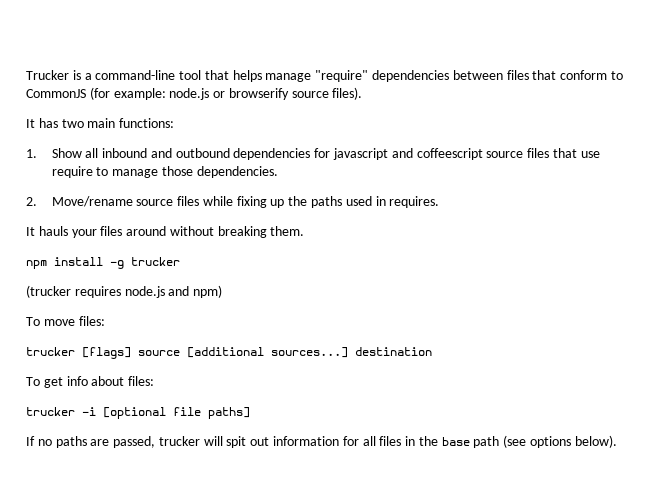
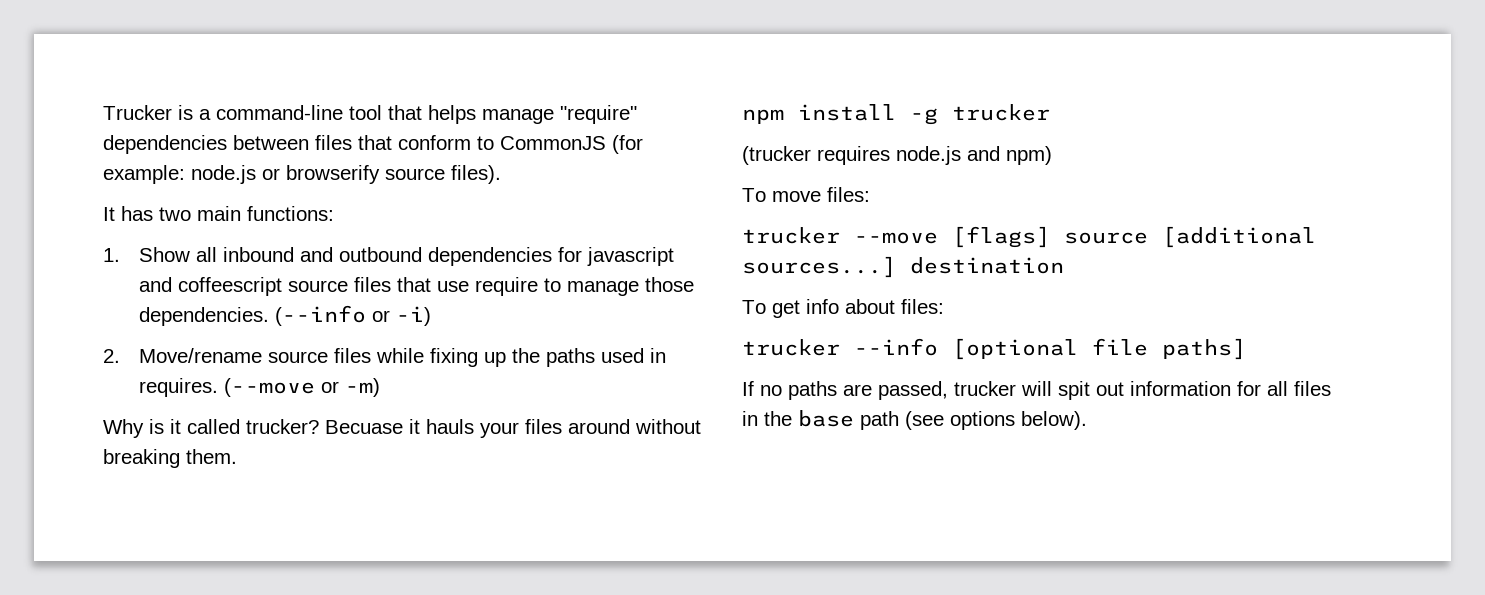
+ (--info or -i)
- 2. Move/rename source files while fixing up the paths used in requires.
- It hauls your files around without breaking them.
+ 2. Move/rename source files while fixing up the paths used in requires. (--move or -m)
+ Why is it called trucker? Becuase it hauls your files around without breaking them.
- trucker [flags] source [additional sources...] destination
+ trucker --move [flags] source [additional sources...] destination
- trucker -i [optional file paths]
+ trucker --info [optional file paths]

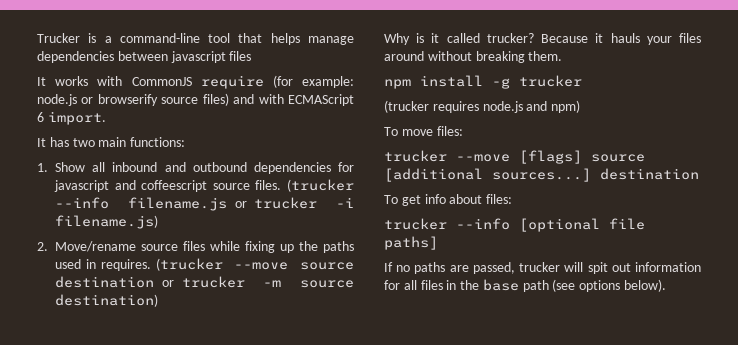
- Trucker is a command-line tool that helps manage "require" dependencies between files that conform to CommonJS (for example: node.js or browserify source files).
+ Trucker is a command-line tool that helps manage dependencies between javascript files
+ It works with CommonJS require (for example: node.js or browserify source files) and with ECMAScript 6 import.
- 1. Show all inbound and outbound dependencies for javascript and coffeescript source files that use require to manage those dependencies. (--info or -i)
+ 1. Show all inbound and outbound dependencies for javascript and coffeescript source files. (trucker --info filename.js or trucker -i filename.js)
- (--move or -m)
+ (trucker --move source destination or trucker -m source destination)
- Becuase it hauls your files around without breaking them.
+ Because it hauls your files around without breaking them.

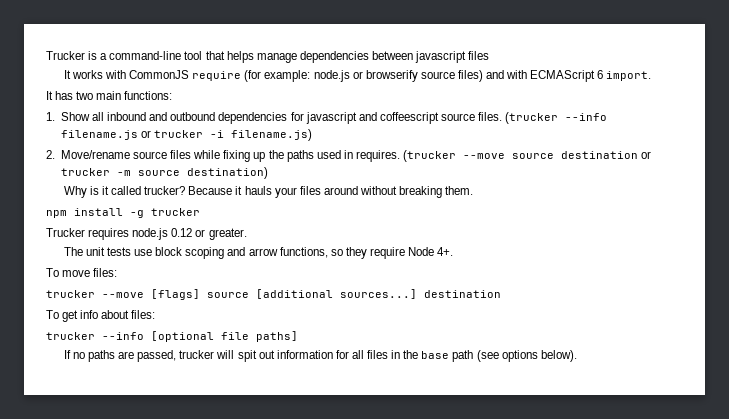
- (trucker requires node.js and npm)
+ Trucker requires node.js 0.12 or greater.
+ The unit tests use block scoping and arrow functions, so they require Node 4+.

